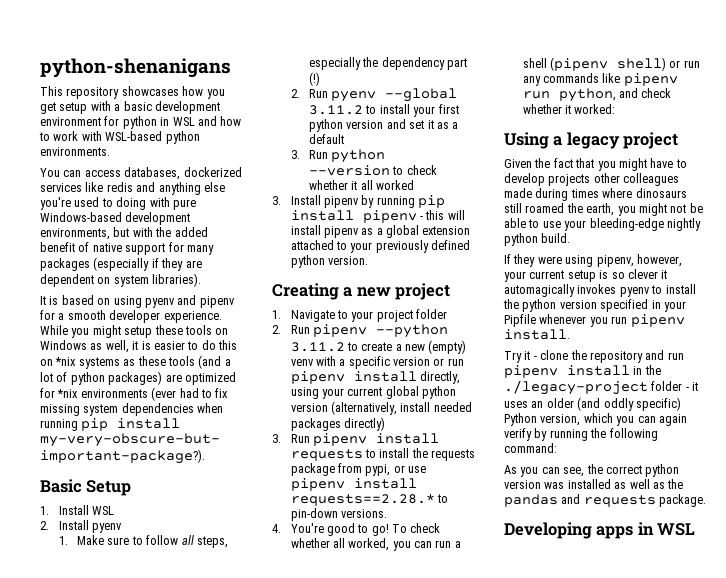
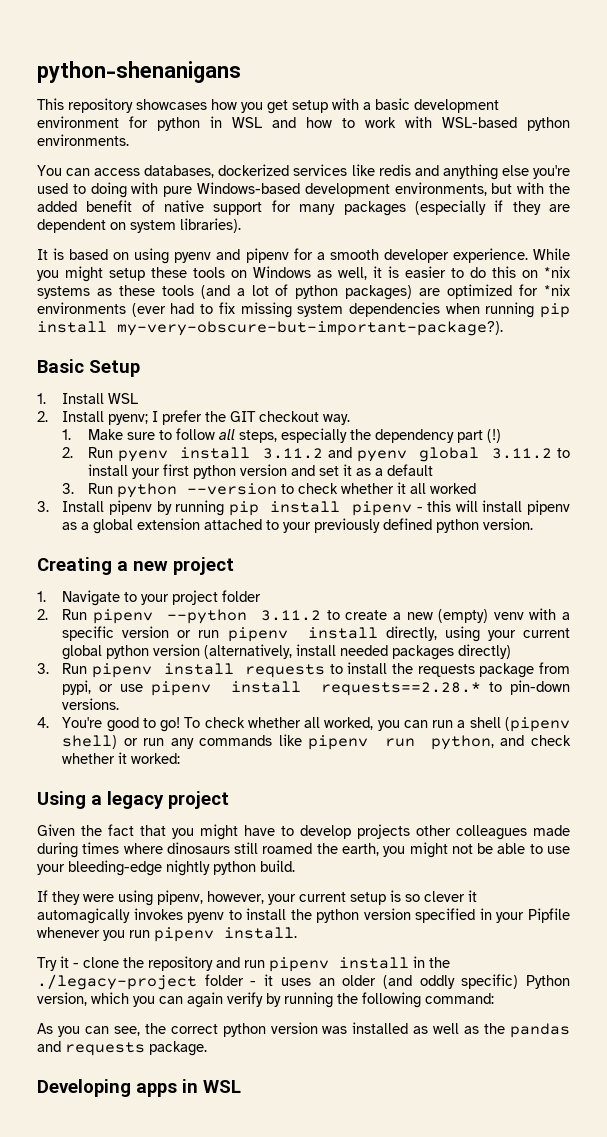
- 2. Install pyenv
+ 2. Install pyenv; I prefer the GIT checkout way.
- 2. Run pyenv --global 3.11.2 to install your first python version and set it as a default
+ 2. Run pyenv install 3.11.2 and pyenv global 3.11.2 to install your first python version and set it as a default

